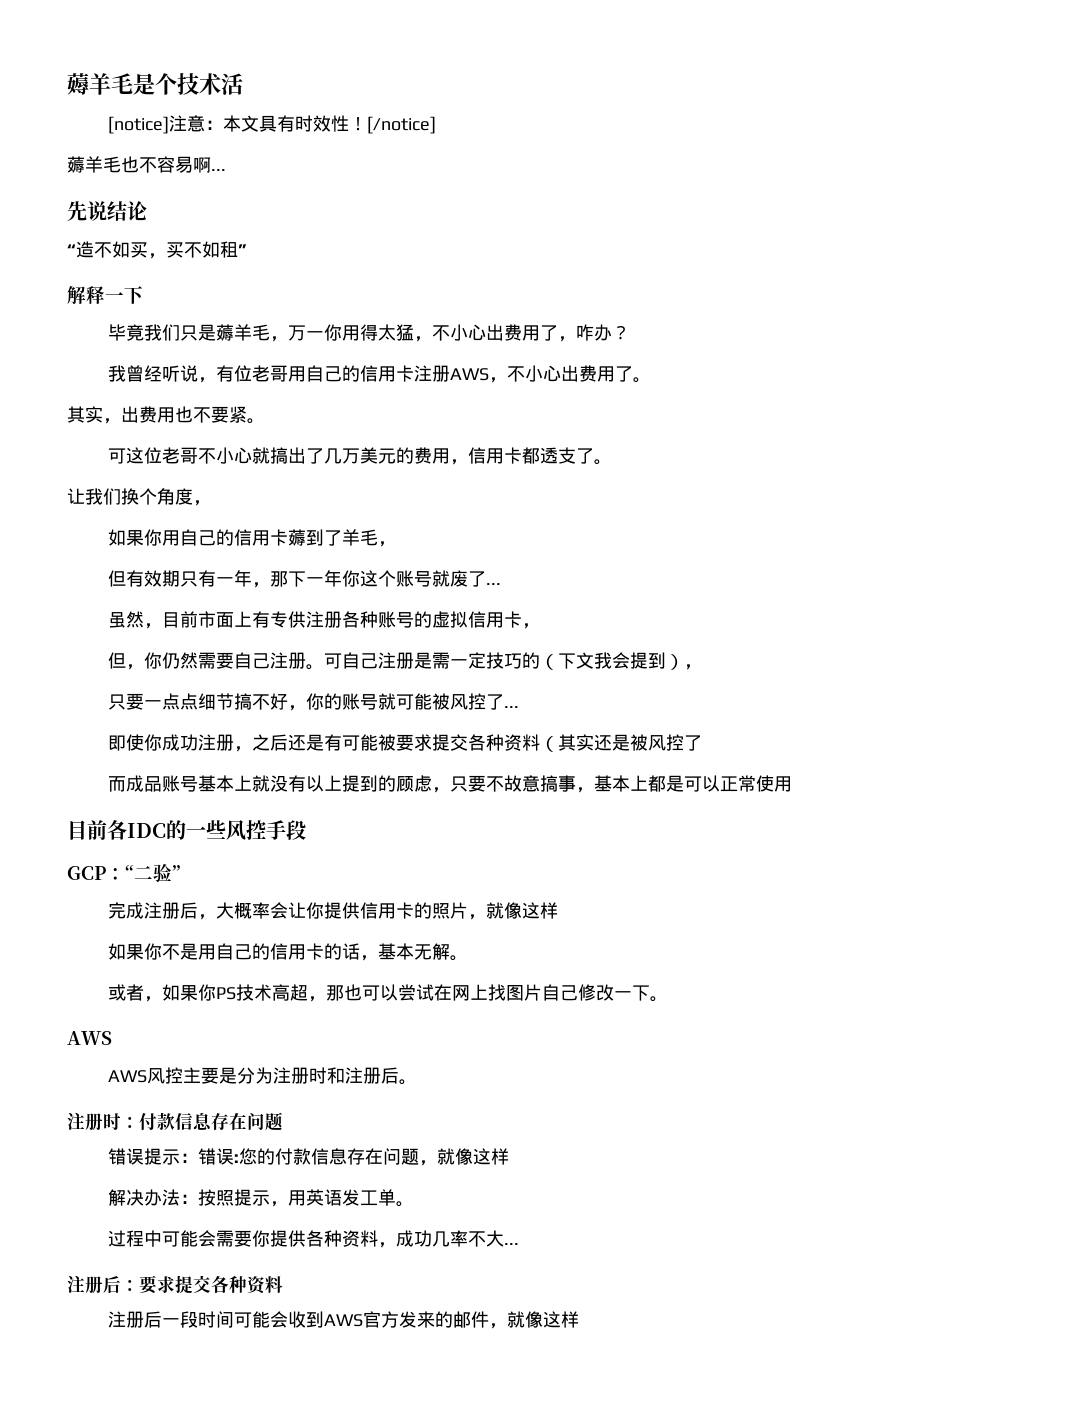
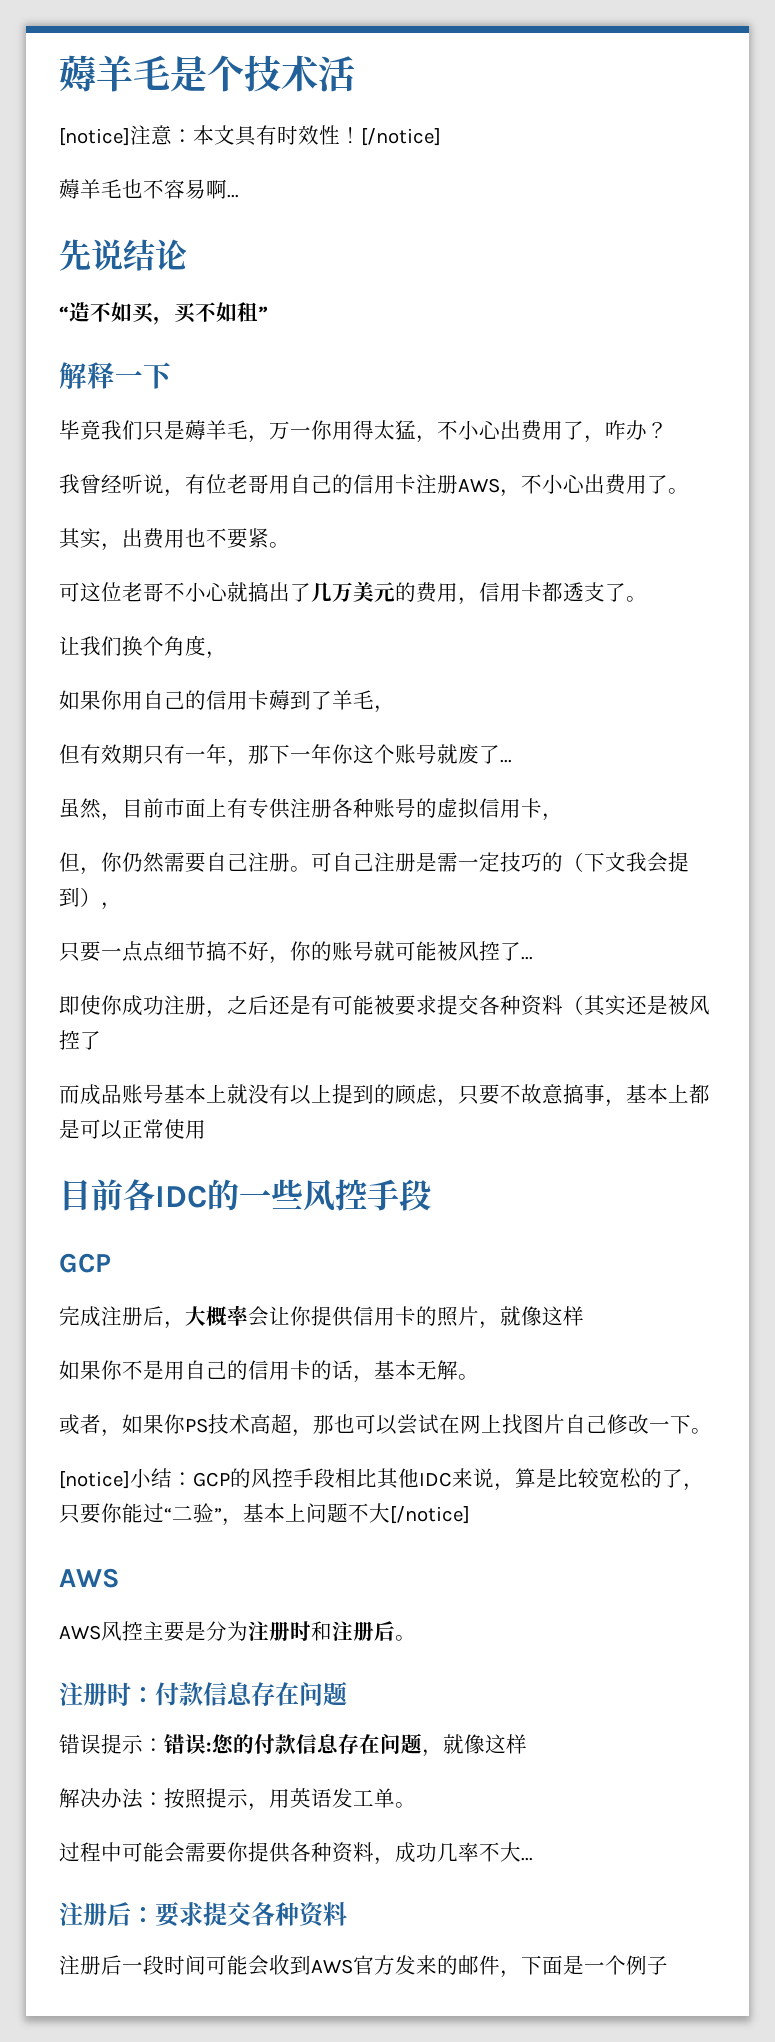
  目前各IDC的一些风控手段
- GCP：“二验”
+ GCP
+ [notice]小结：GCP的风控手段相比其他IDC来说，算是比较宽松的了，只要你能过“二验”，基本上问题不大[/notice]
- 注册后一段时间可能会收到AWS官方发来的邮件，就像这样
+ 注册后一段时间可能会收到AWS官方发来的邮件，下面是一个例子

